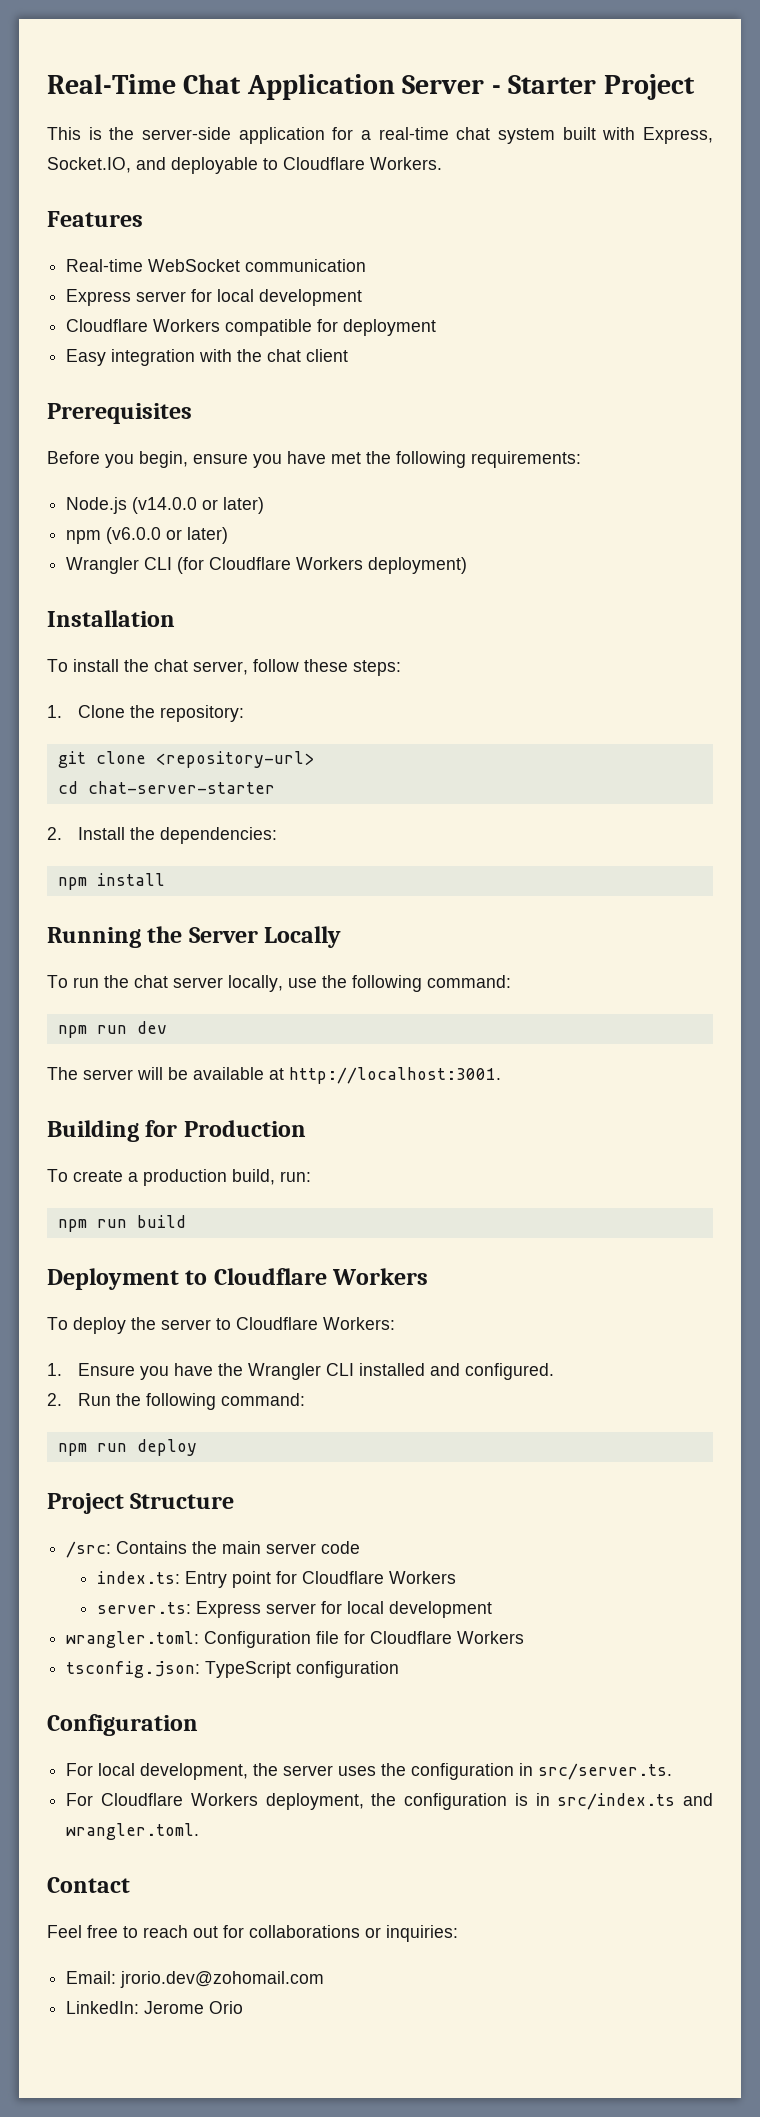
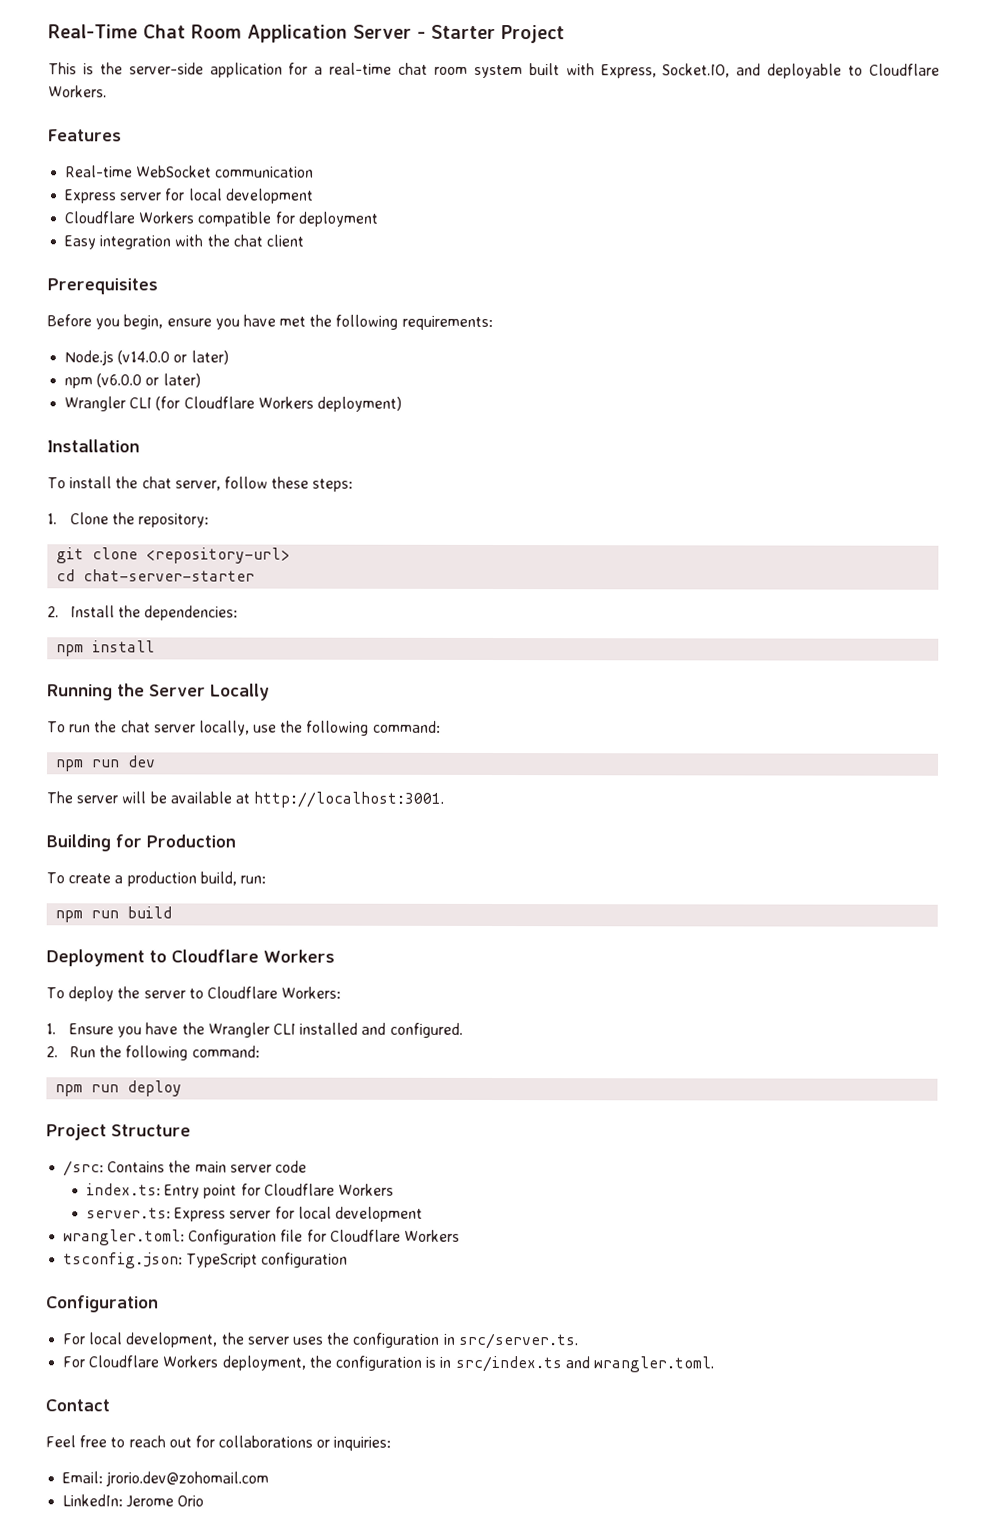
- Real-Time Chat Application Server - Starter Project
+ Real-Time Chat Room Application Server - Starter Project
- This is the server-side application for a real-time chat system built with Express, Socket.IO, and deployable to Cloudflare Workers.
+ This is the server-side application for a real-time chat room system built with Express, Socket.IO, and deployable to Cloudflare Workers.

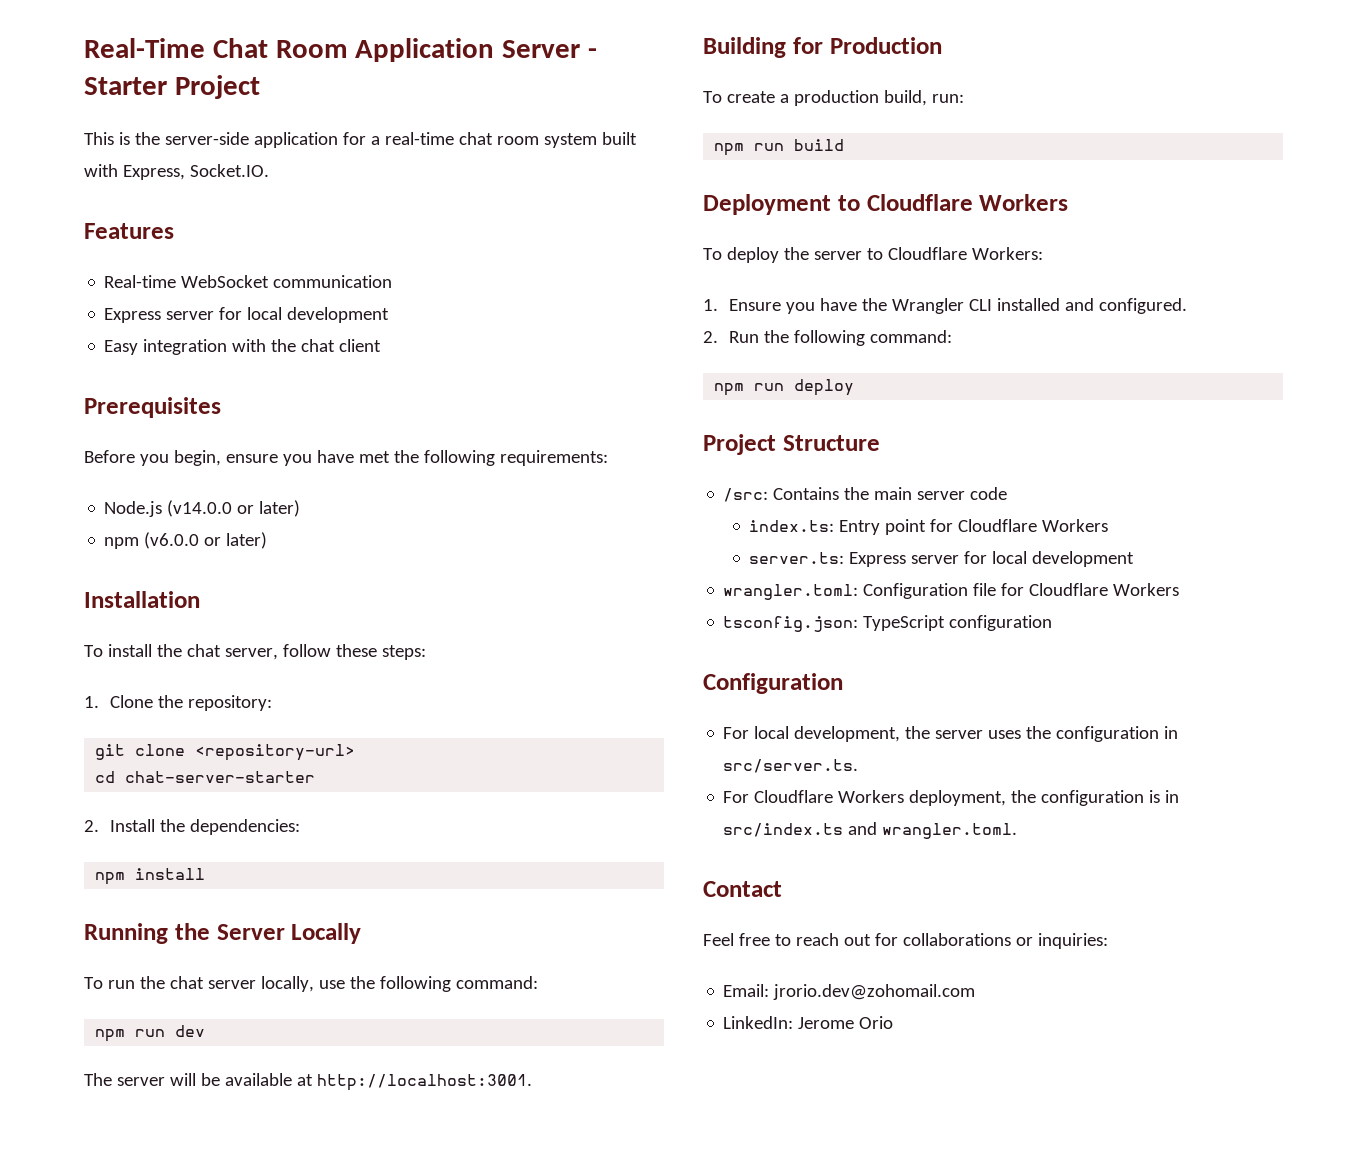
- This is the server-side application for a real-time chat room system built with Express, Socket.IO, and deployable to Cloudflare Workers.
+ This is the server-side application for a real-time chat room system built with Express, Socket.IO.
- Cloudflare Workers compatible for deployment
- Wrangler CLI (for Cloudflare Workers deployment)

